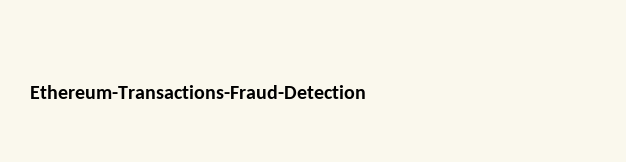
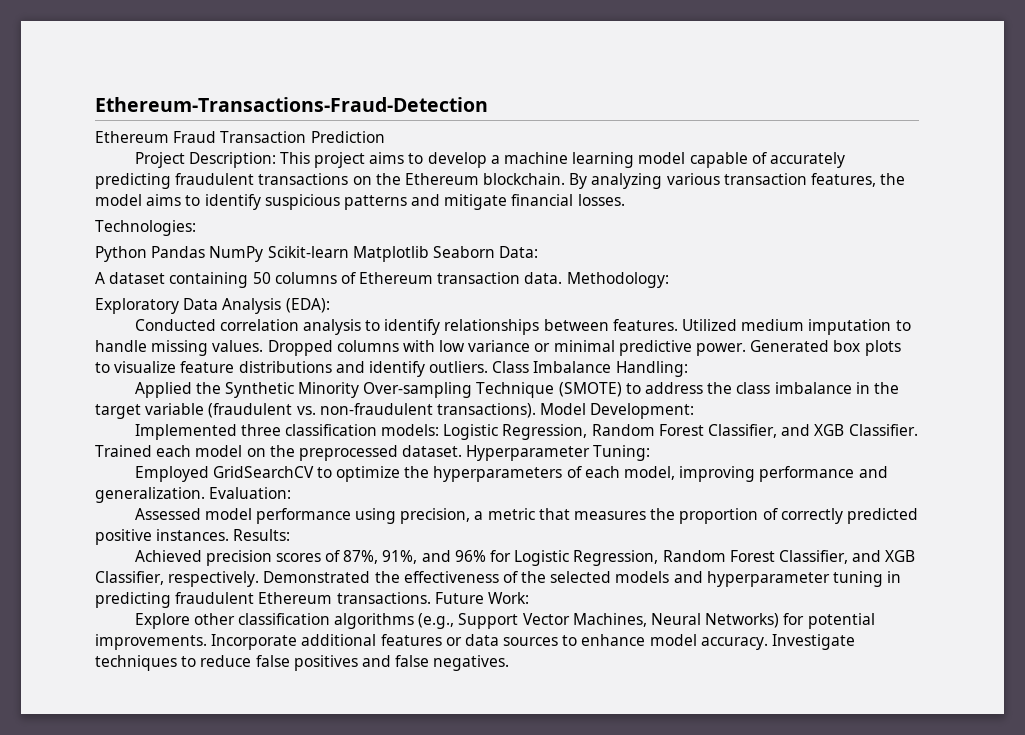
+ Ethereum Fraud Transaction Prediction
+ Project Description: This project aims to develop a machine learning model capable of accurately predicting fraudulent transactions on the Ethereum blockchain. By analyzing various transaction features, the model aims to identify suspicious patterns and mitigate financial losses.
+ Technologies:
+ Python Pandas NumPy Scikit-learn Matplotlib Seaborn Data:
+ A dataset containing 50 columns of Ethereum transaction data. Methodology:
+ Exploratory Data Analysis (EDA):
+ Conducted correlation analysis to identify relationships between features. Utilized medium imputation to handle missing values. Dropped columns with low variance or minimal predictive power. Generated box plots to visualize feature distributions and identify outliers. Class Imbalance Handling:
+ Applied the Synthetic Minority Over-sampling Technique (SMOTE) to address the class imbalance in the target variable (fraudulent vs. non-fraudulent transactions). Model Development:
+ Implemented three classification models: Logistic Regression, Random Forest Classifier, and XGB Classifier. Trained each model on the preprocessed dataset. Hyperparameter Tuning:
+ Employed GridSearchCV to optimize the hyperparameters of each model, improving performance and generalization. Evaluation:
+ Assessed model performance using precision, a metric that measures the proportion of correctly predicted positive instances. Results:
+ Achieved precision scores of 87%, 91%, and 96% for Logistic Regression, Random Forest Classifier, and XGB Classifier, respectively. Demonstrated the effectiveness of the selected models and hyperparameter tuning in predicting fraudulent Ethereum transactions. Future Work:
+ Explore other classification algorithms (e.g., Support Vector Machines, Neural Networks) for potential improvements. Incorporate additional features or data sources to enhance model accuracy. Investigate techniques to reduce false positives and false negatives.

